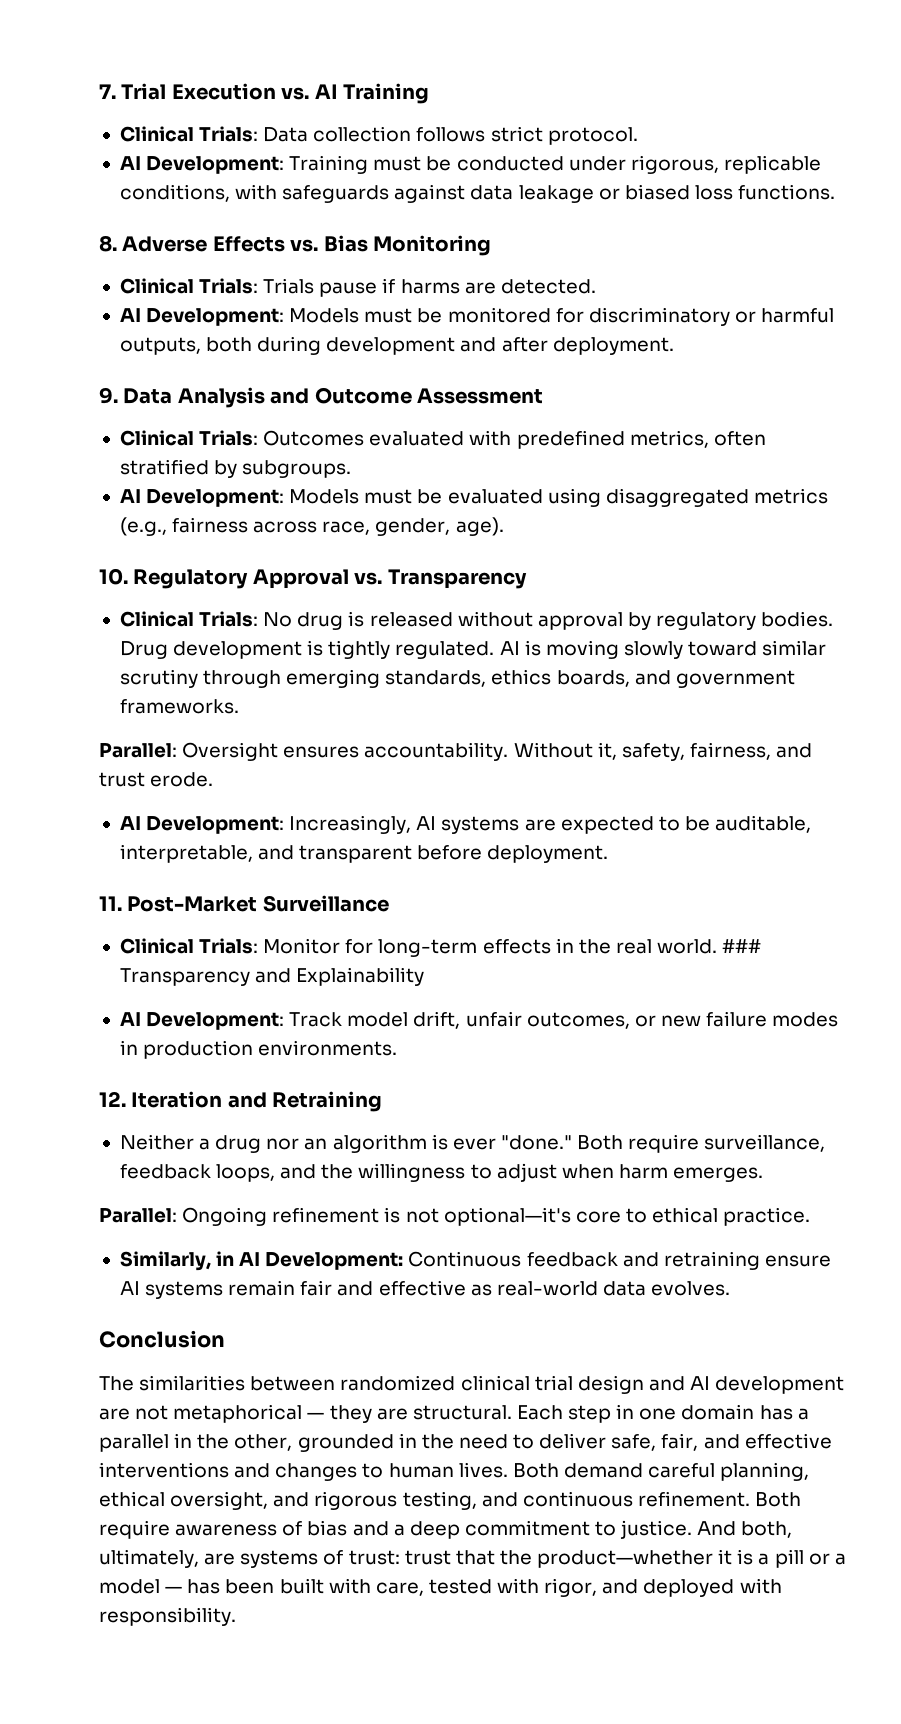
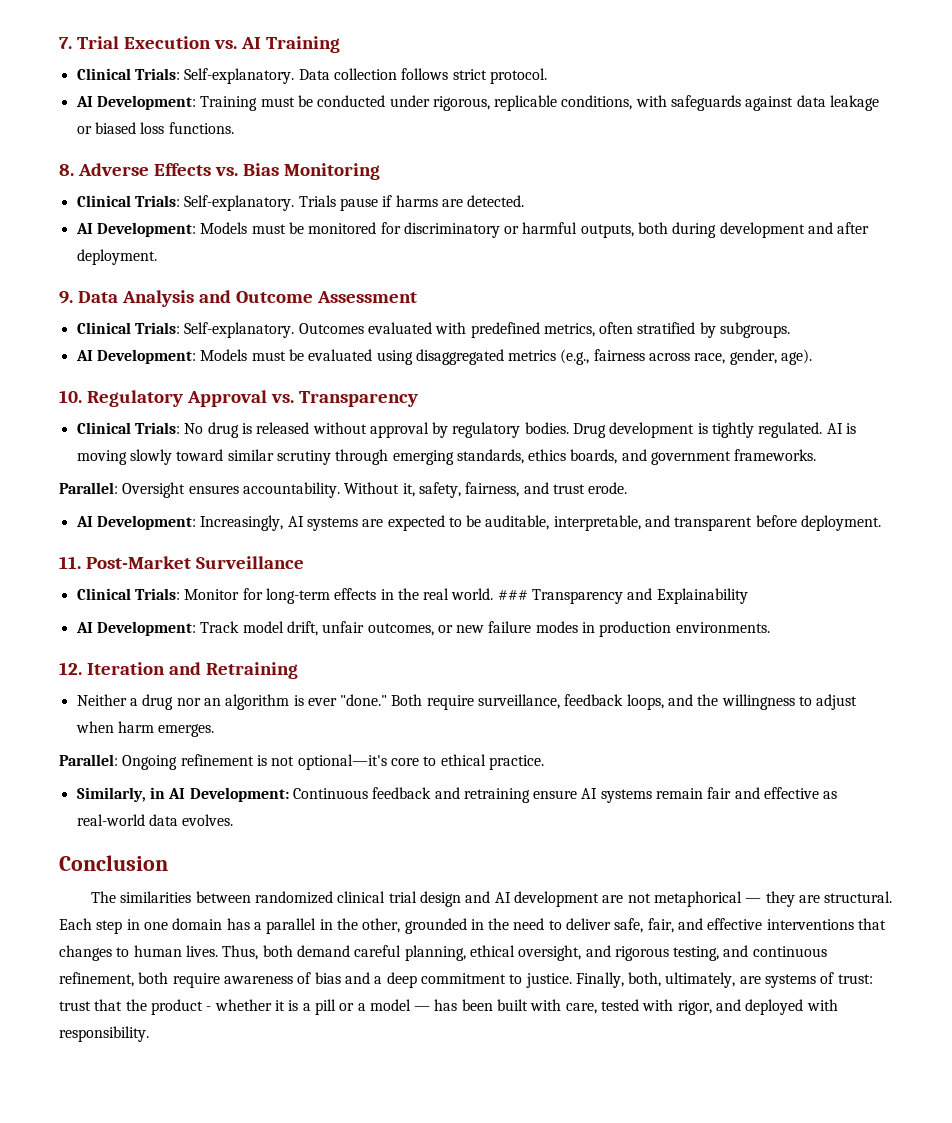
- Clinical Trials: Data collection follows strict protocol.
+ Clinical Trials: Self-explanatory. Data collection follows strict protocol.
- Clinical Trials: Trials pause if harms are detected.
+ Clinical Trials: Self-explanatory. Trials pause if harms are detected.
- Clinical Trials: Outcomes evaluated with predefined metrics, often stratified by subgroups.
+ Clinical Trials: Self-explanatory. Outcomes evaluated with predefined metrics, often stratified by subgroups.
- Each step in one domain has a parallel in the other, grounded in the need to deliver safe, fair, and effective interventions and changes to human lives.
+ Each step in one domain has a parallel in the other, grounded in the need to deliver safe, fair, and effective interventions that changes to human lives.
- Both demand careful planning, ethical oversight, and rigorous testing, and continuous refinement. Both require awareness of bias and a deep commitment to justice.
+ Thus, both demand careful planning, ethical oversight, and rigorous testing, and continuous refinement, both require awareness of bias and a deep commitment to justice.
- And both, ultimately, are systems of trust: trust that the product—whether it is a pill or a model — has been built with care, tested with rigor, and deployed with responsibility.
+ Finally, both, ultimately, are systems of trust: trust that the product - whether it is a pill or a model — has been built with care, tested with rigor, and deployed with responsibility.

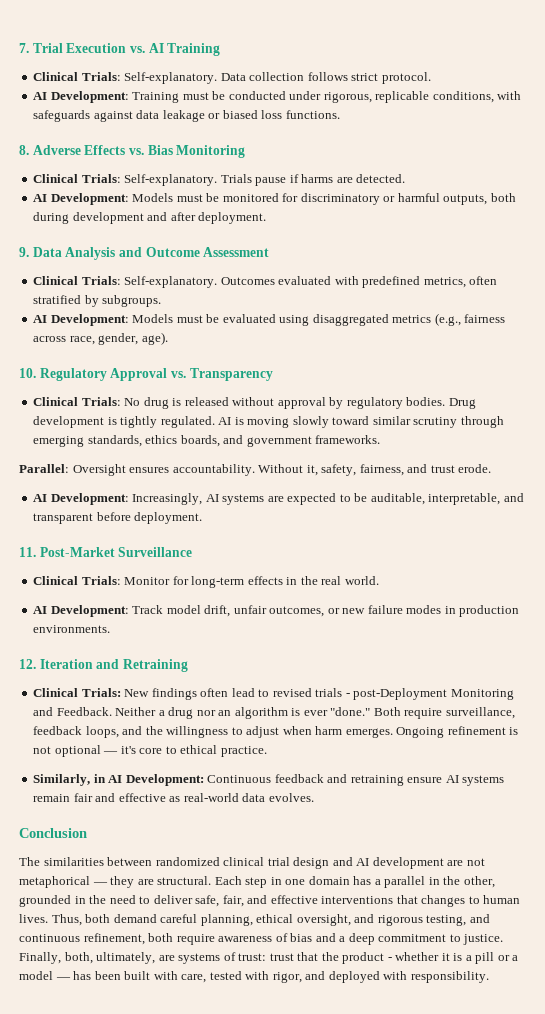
- ### Transparency and Explainability
+ Clinical Trials: New findings often lead to revised trials - post-Deployment Monitoring and Feedback.
- Both require surveillance, feedback loops, and the willingness to adjust when harm emerges.
- Parallel: Ongoing refinement is not optional—it's core to ethical practice.
+ Both require surveillance, feedback loops, and the willingness to adjust when harm emerges. Ongoing refinement is not optional — it's core to ethical practice.

